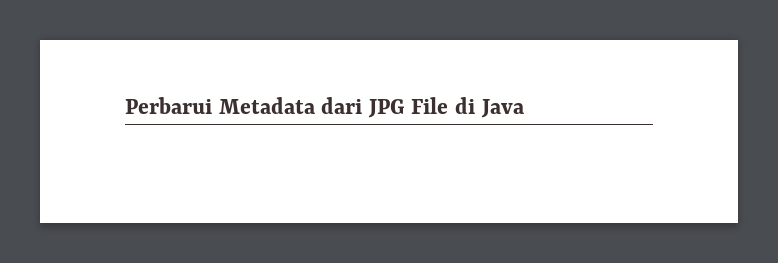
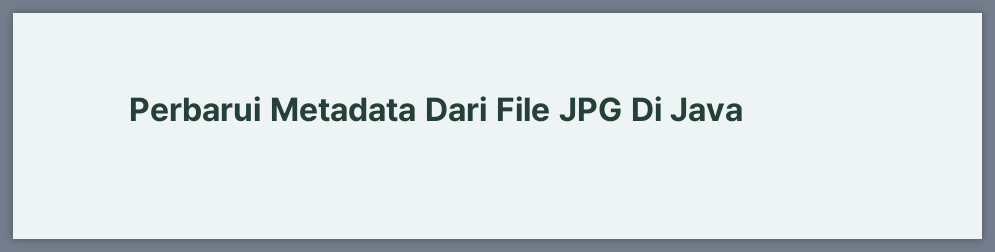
- Perbarui Metadata dari JPG File di Java
+ Perbarui Metadata Dari File JPG Di Java

